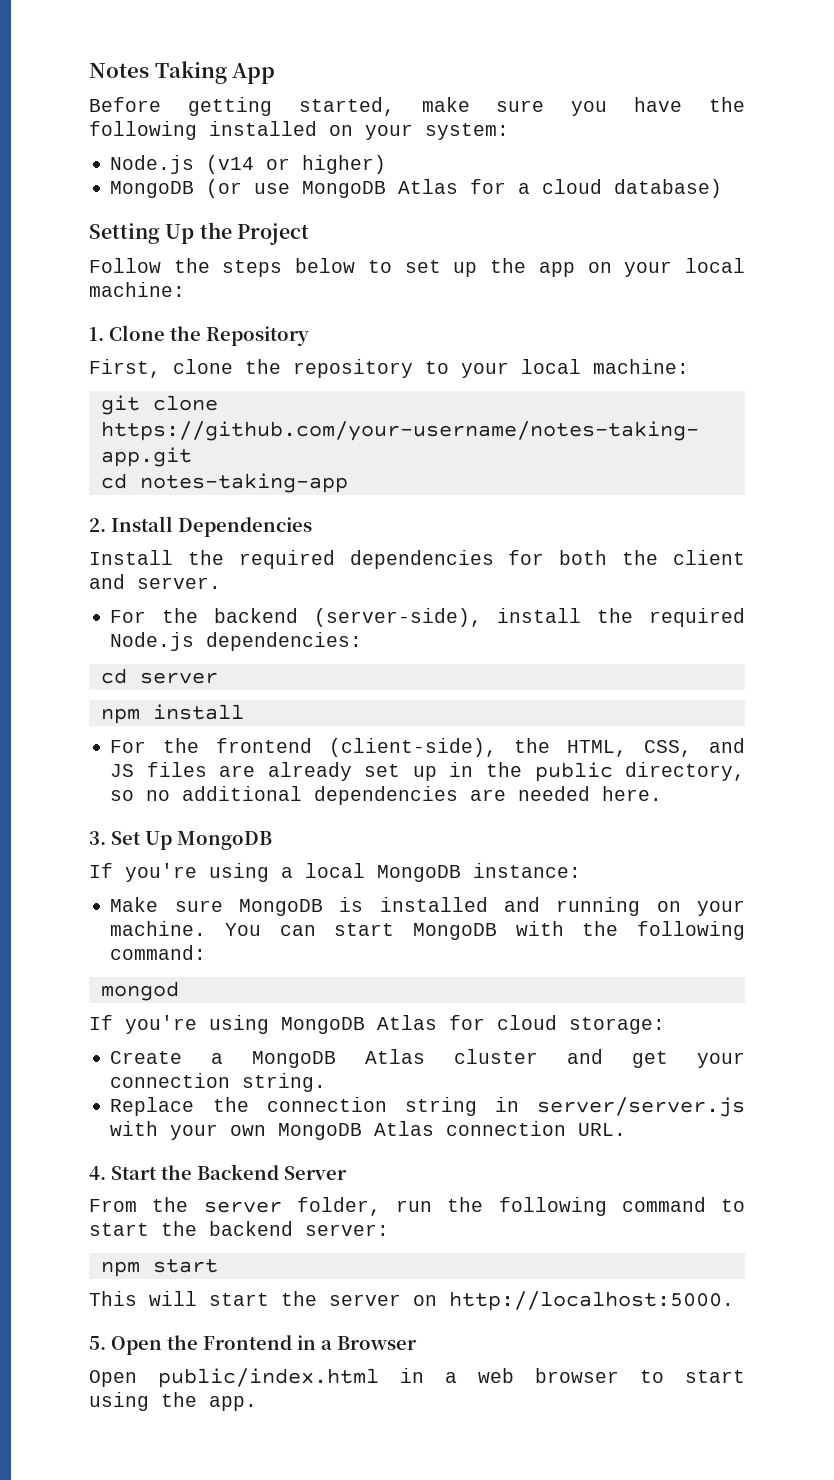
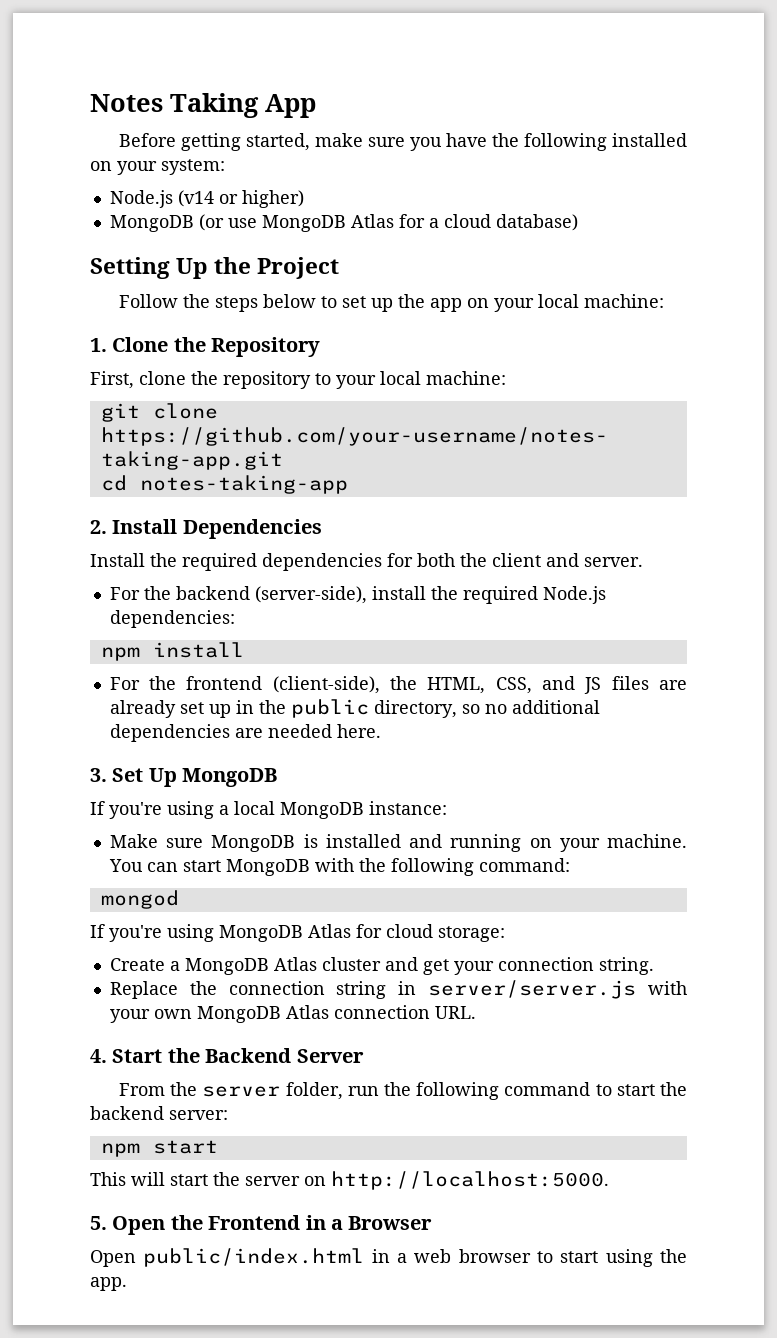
- cd server

